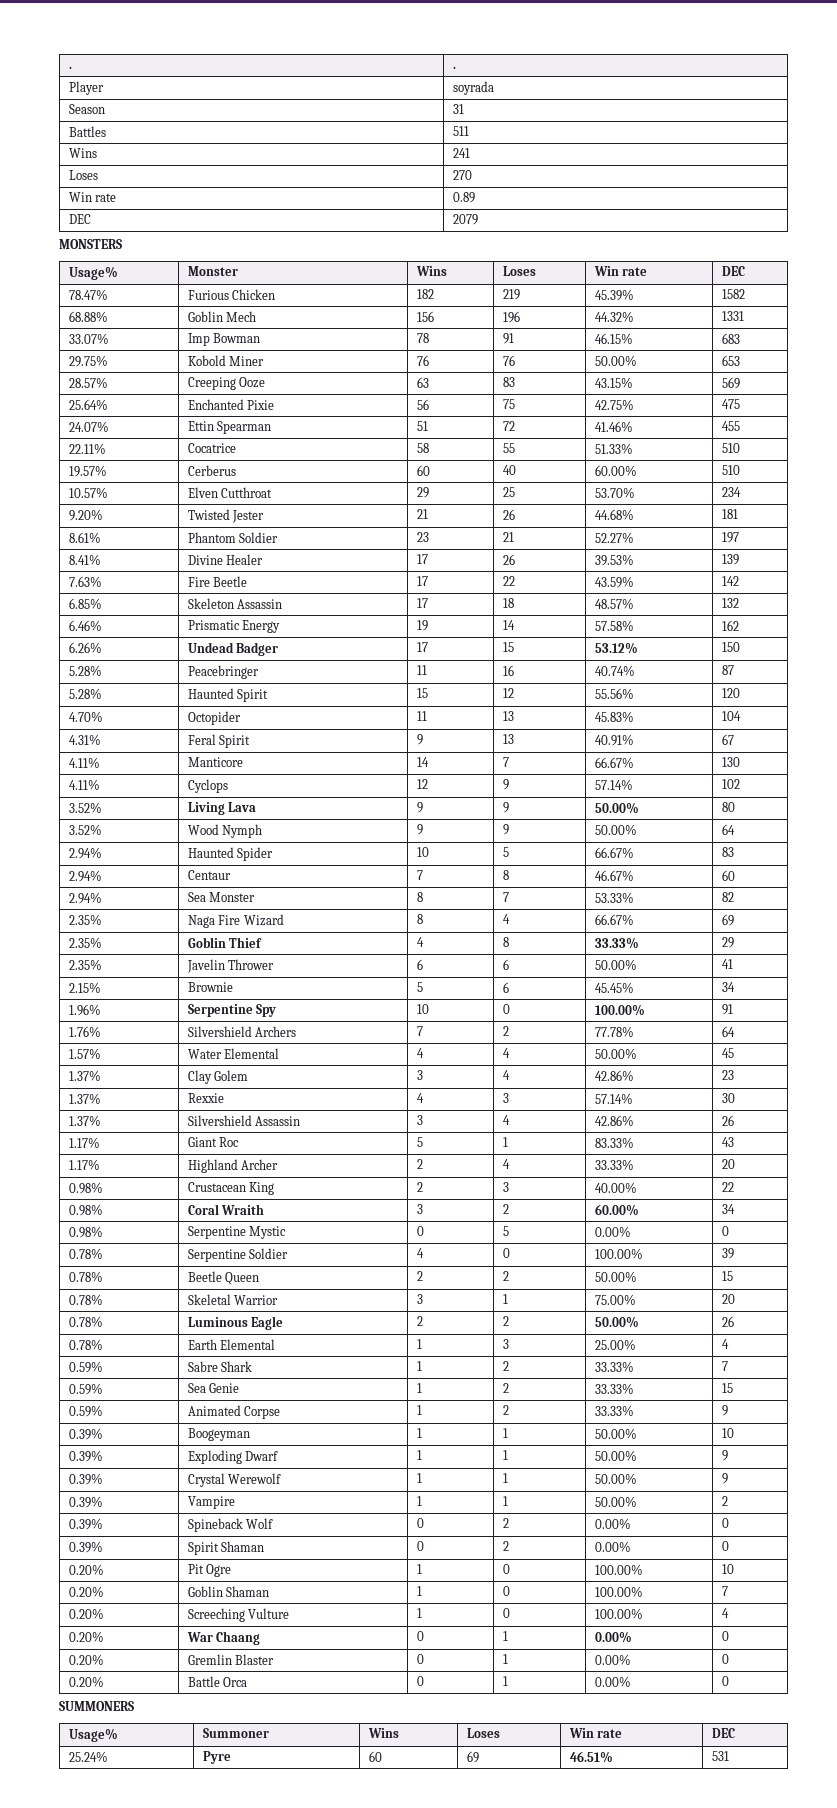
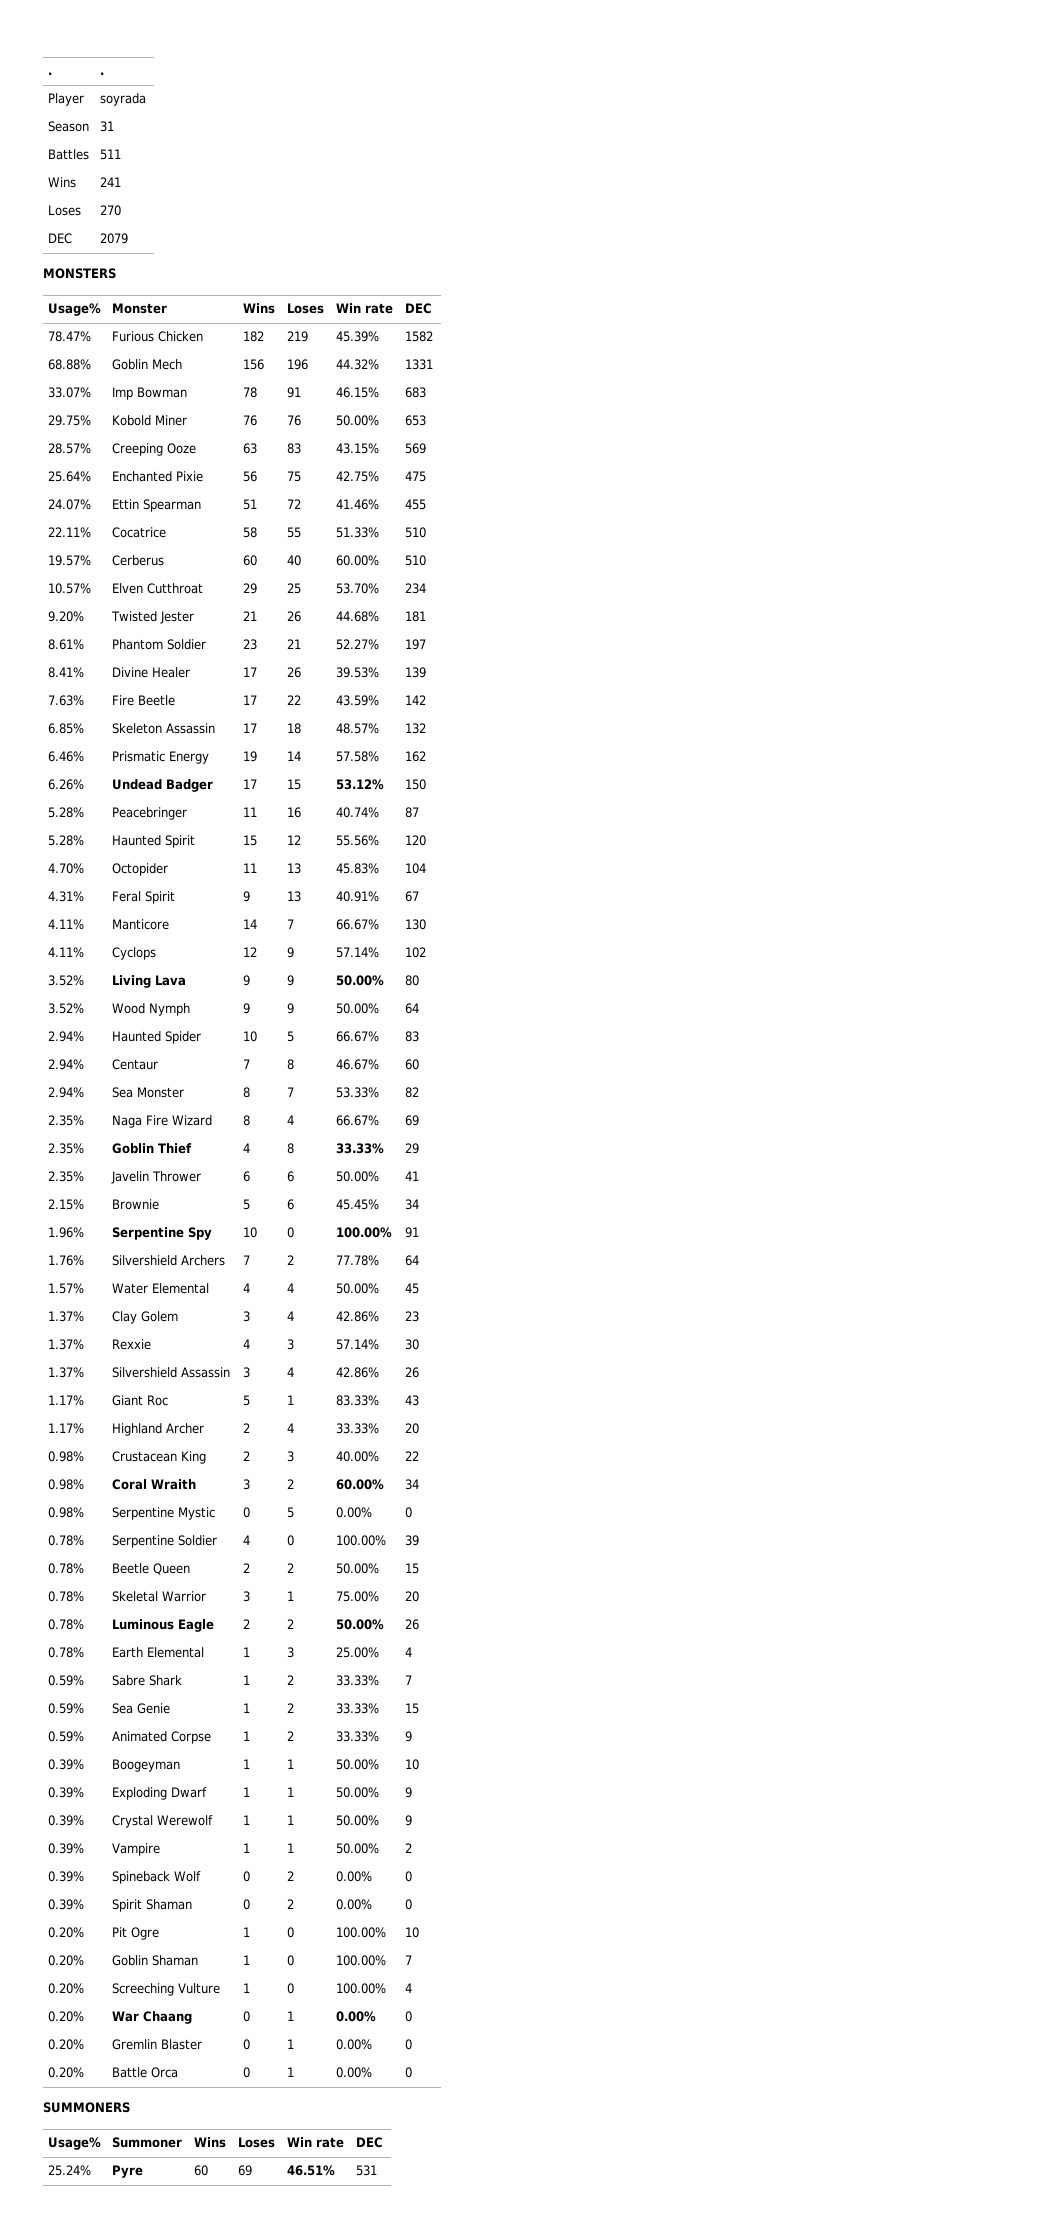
- Win rate | 0.89

